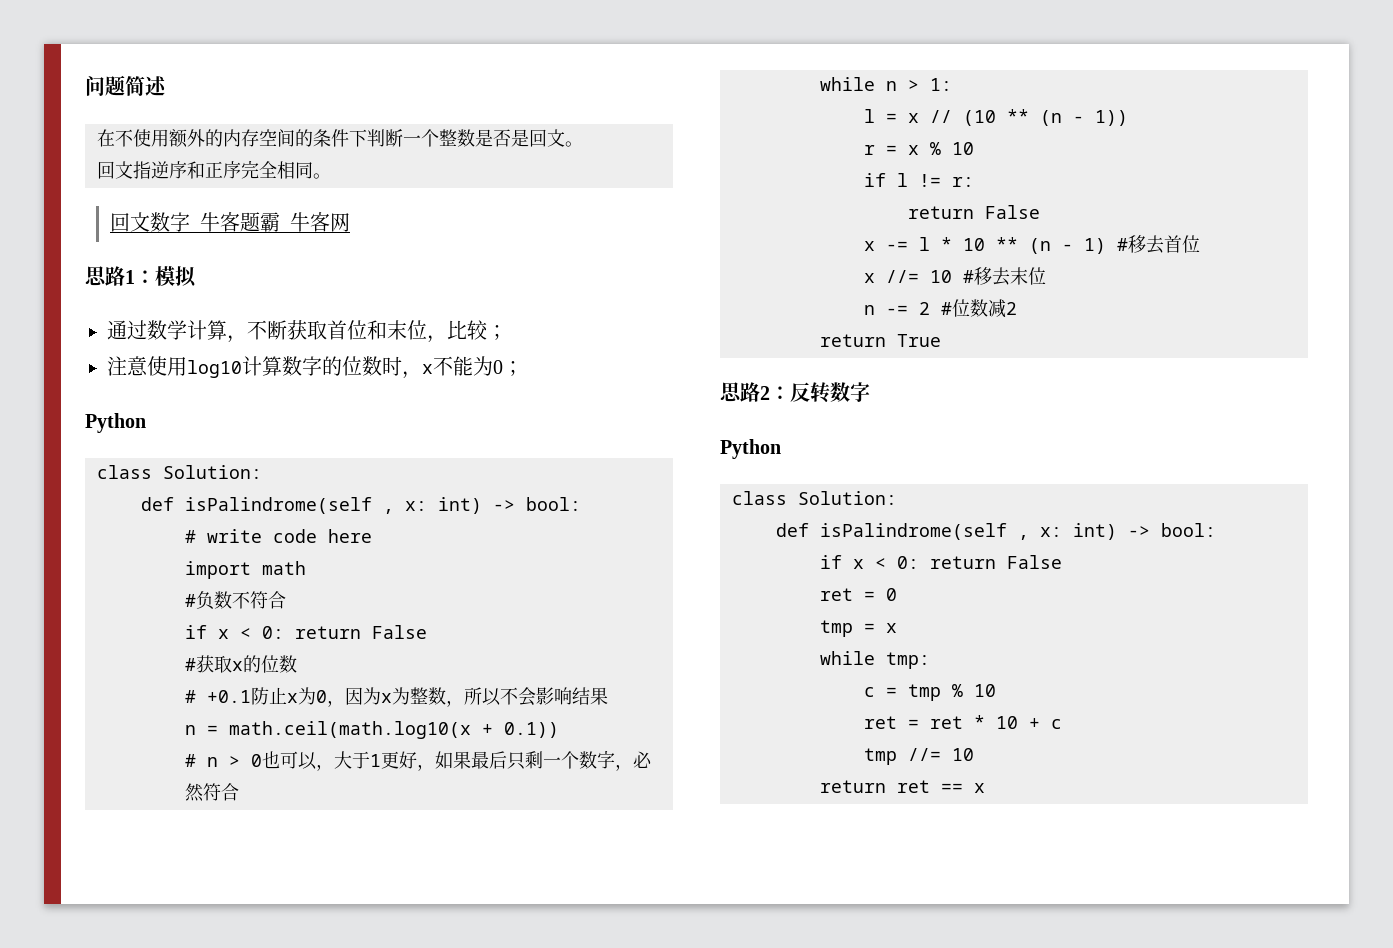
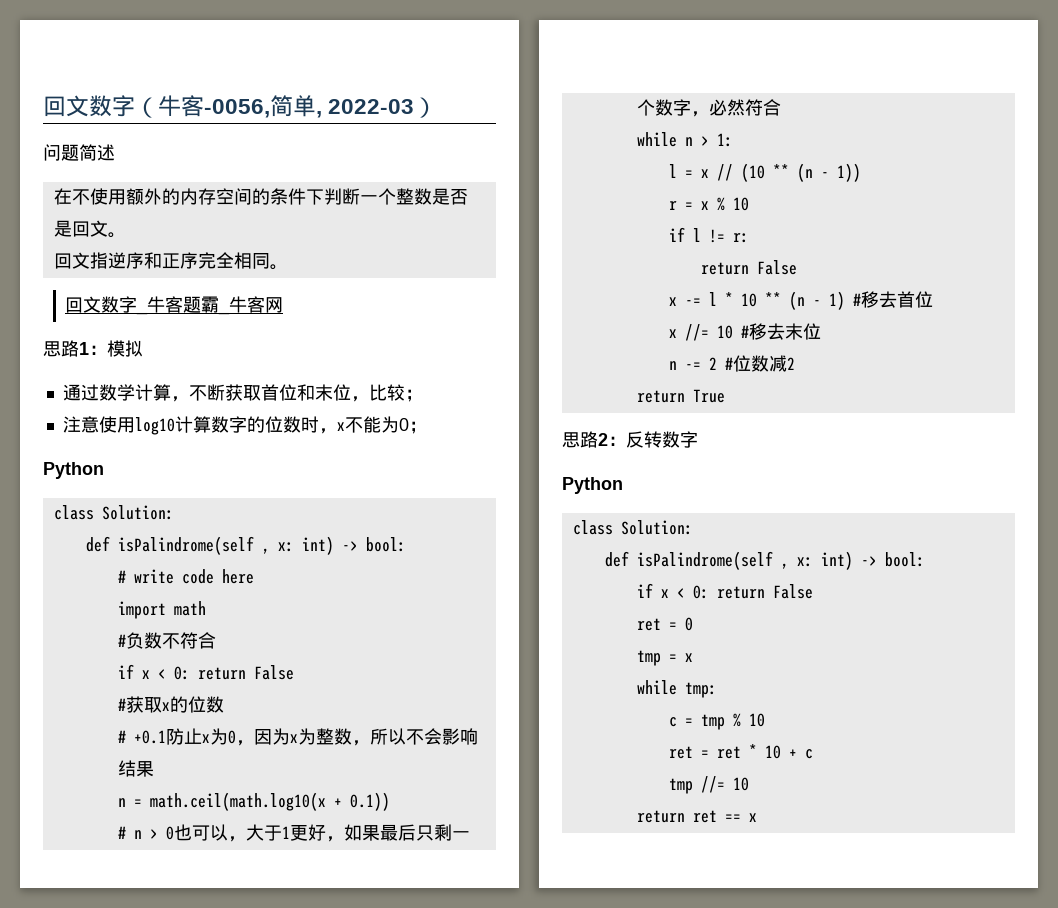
+ 回文数字（牛客-0056,简单, 2022-03）

